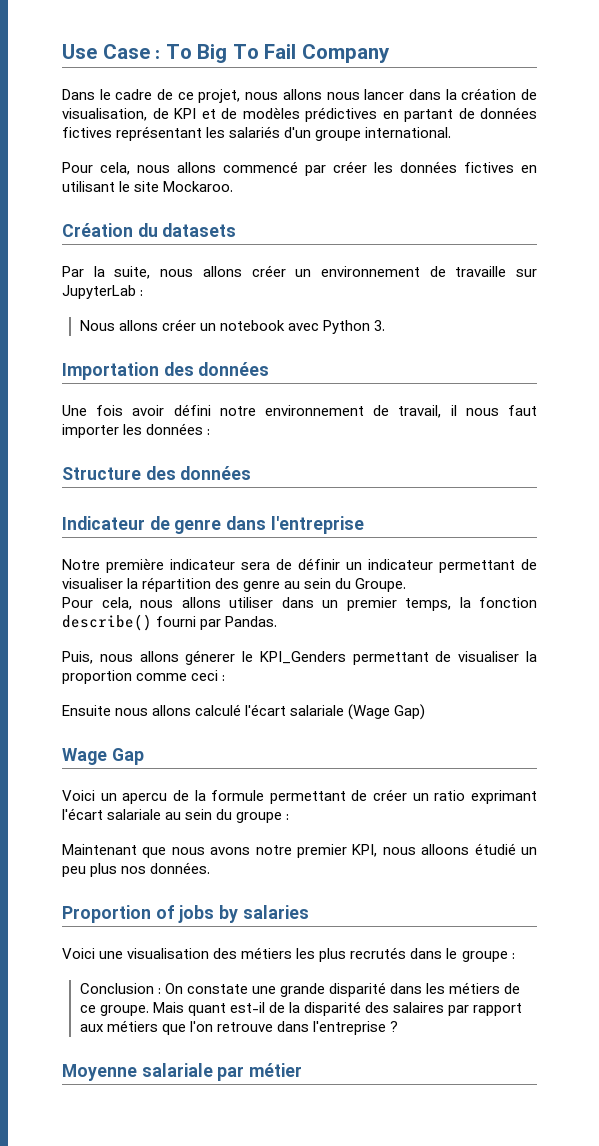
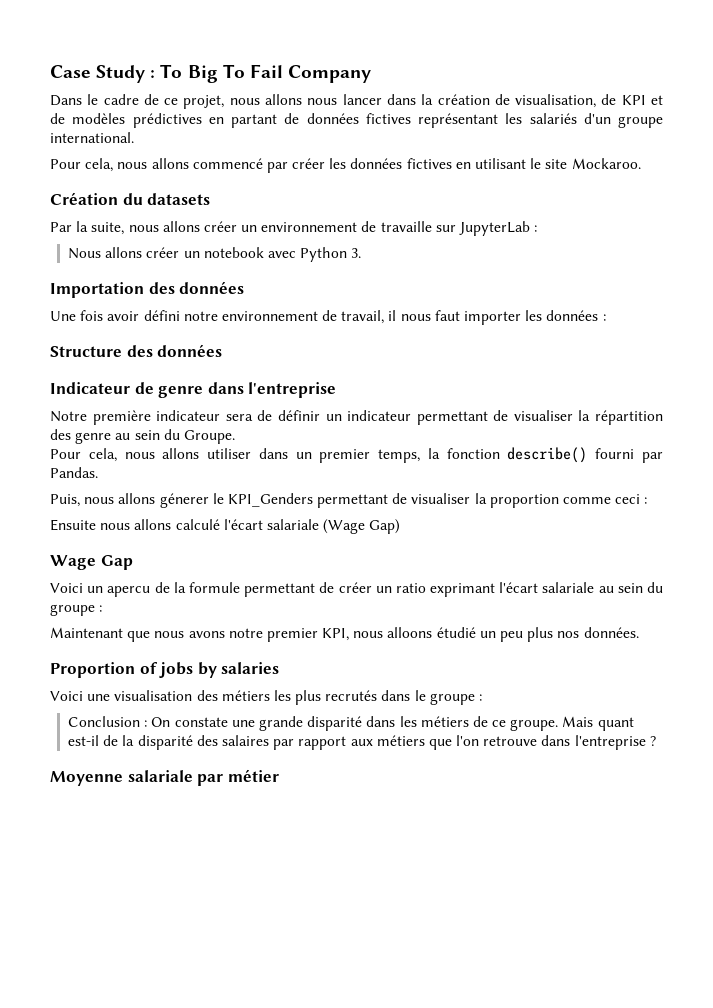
- Use Case : To Big To Fail Company
+ Case Study : To Big To Fail Company

